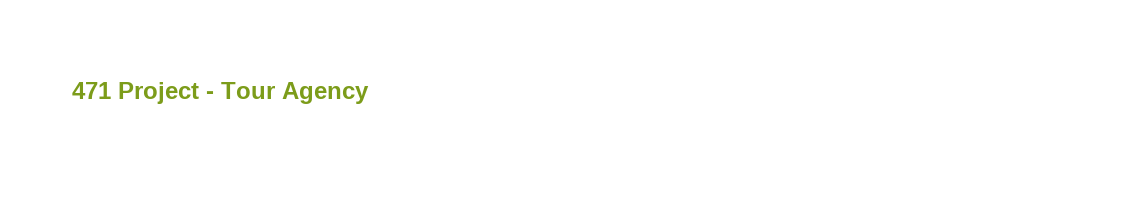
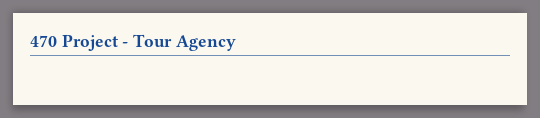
- 471 Project - Tour Agency
+ 470 Project - Tour Agency

